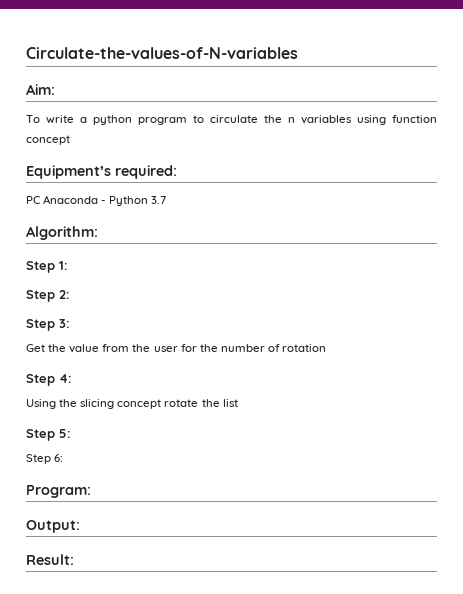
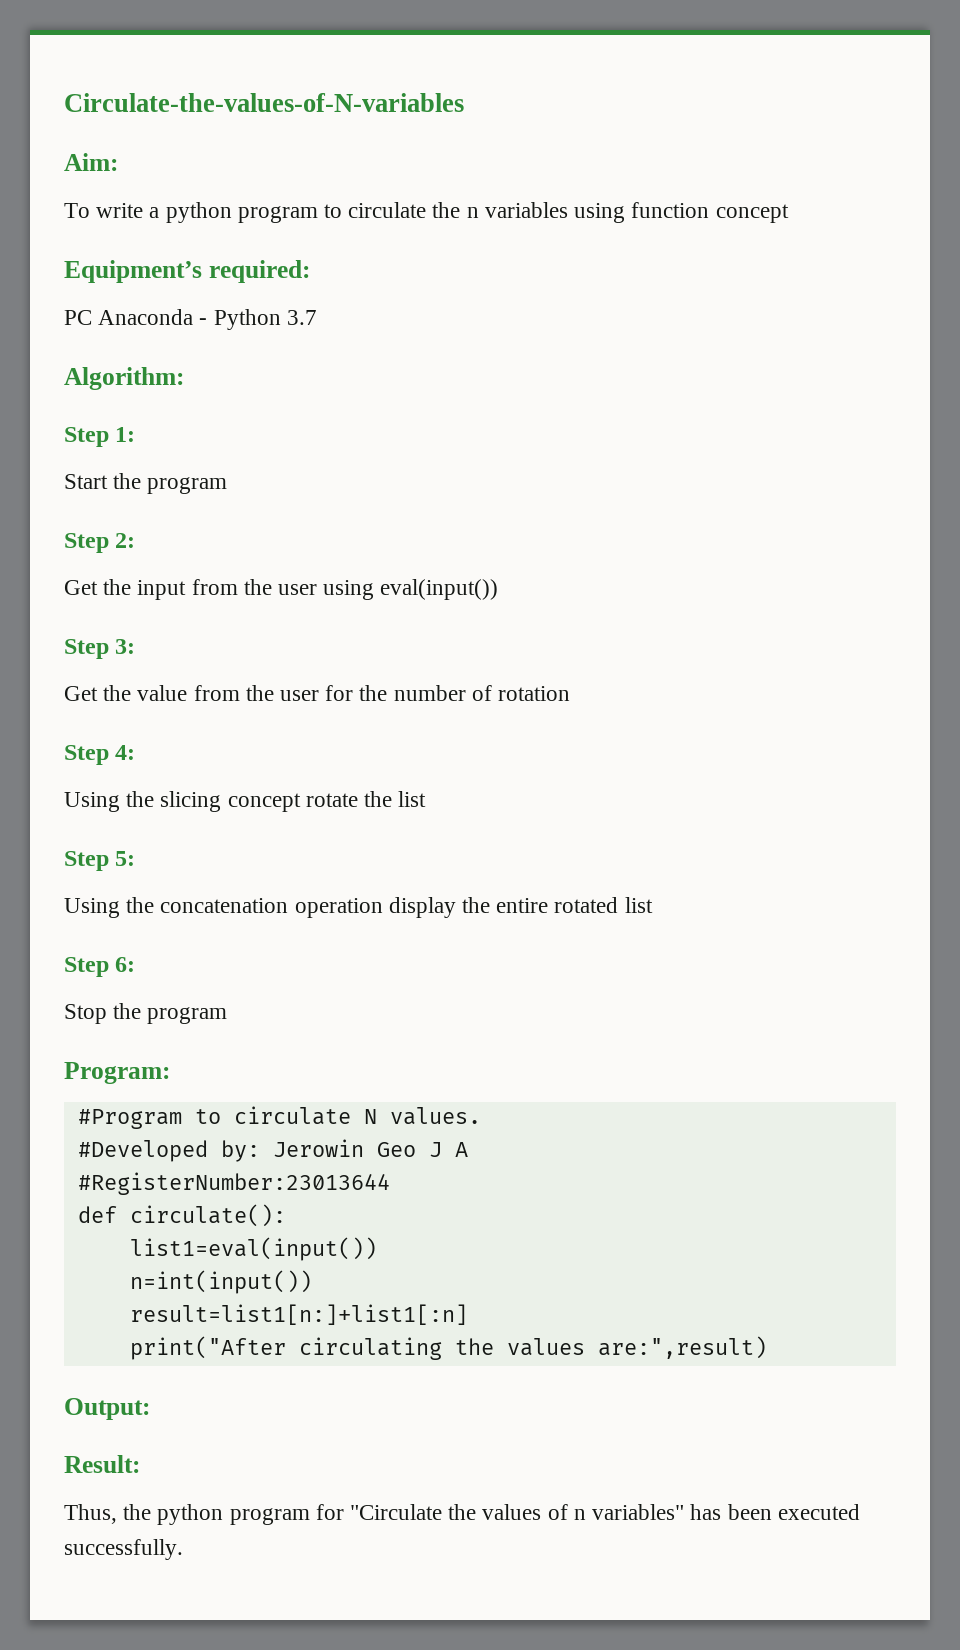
+ Start the program
+ Get the input from the user using eval(input())
+ Using the concatenation operation display the entire rotated list
  Step 6:
+ Stop the program
  Program:
+ #Program to circulate N values.
+ #Developed by: Jerowin Geo J A
+ #RegisterNumber:23013644
+ def circulate():
+ list1=eval(input())
+ n=int(input())
+ result=list1[n:]+list1[:n]
+ print("After circulating the values are:",result)
  Output:
  Result:
+ Thus, the python program for "Circulate the values of n variables" has been executed successfully.

